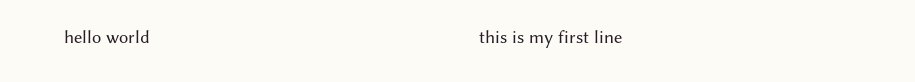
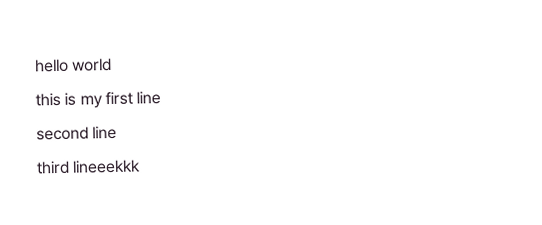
+ second line
+ third lineeekkk

